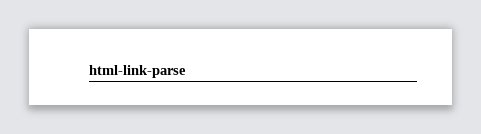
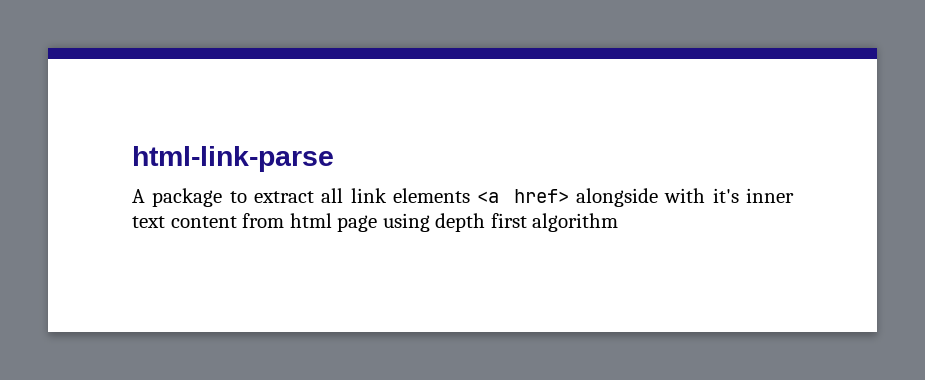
+ A package to extract all link elements <a href> alongside with it's inner text content from html page using depth first algorithm

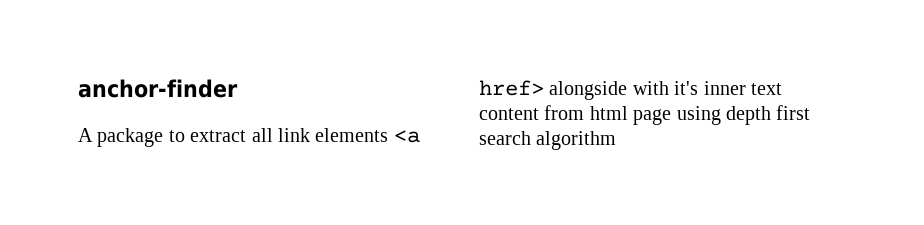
- html-link-parse
+ anchor-finder
- A package to extract all link elements <a href> alongside with it's inner text content from html page using depth first algorithm
+ A package to extract all link elements <a href> alongside with it's inner text content from html page using depth first search algorithm

